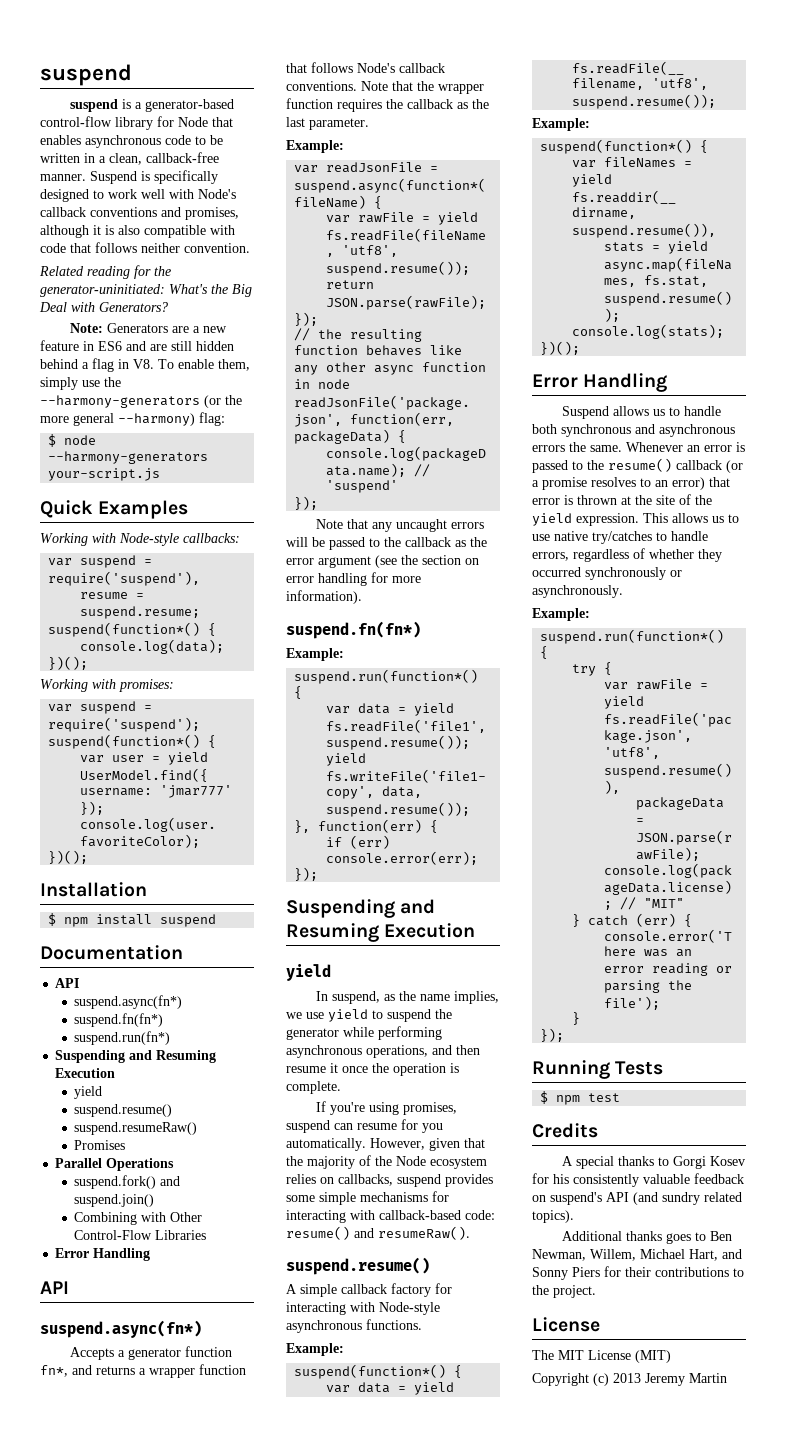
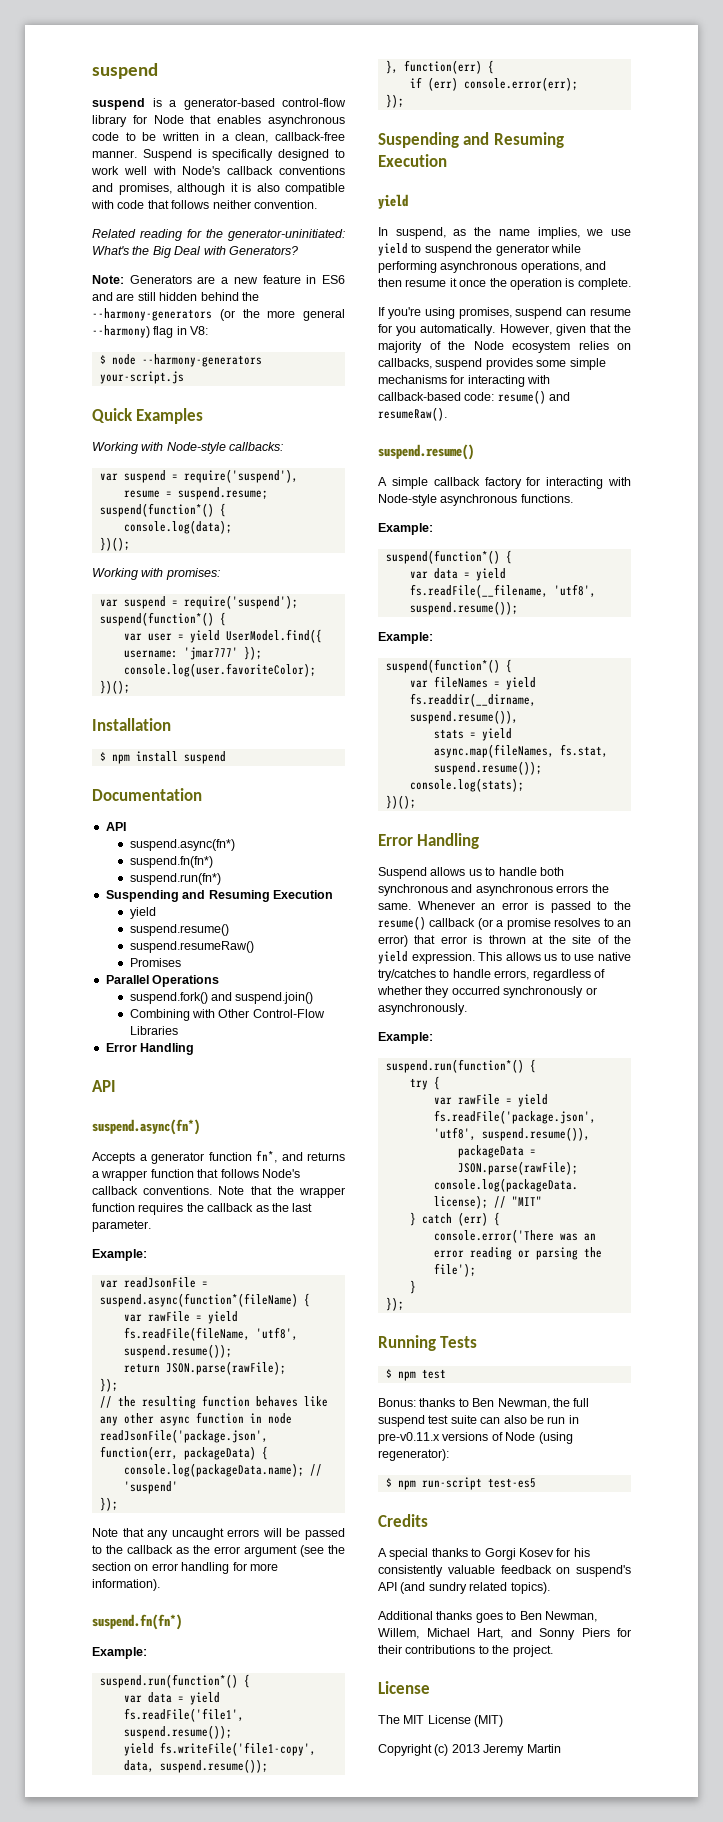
- Note: Generators are a new feature in ES6 and are still hidden behind a flag in V8. To enable them, simply use the --harmony-generators (or the more general --harmony) flag:
+ Note: Generators are a new feature in ES6 and are still hidden behind the --harmony-generators (or the more general --harmony) flag in V8:
+ Bonus: thanks to Ben Newman, the full suspend test suite can also be run in pre-v0.11.x versions of Node (using regenerator):
+ $ npm run-script test-es5

